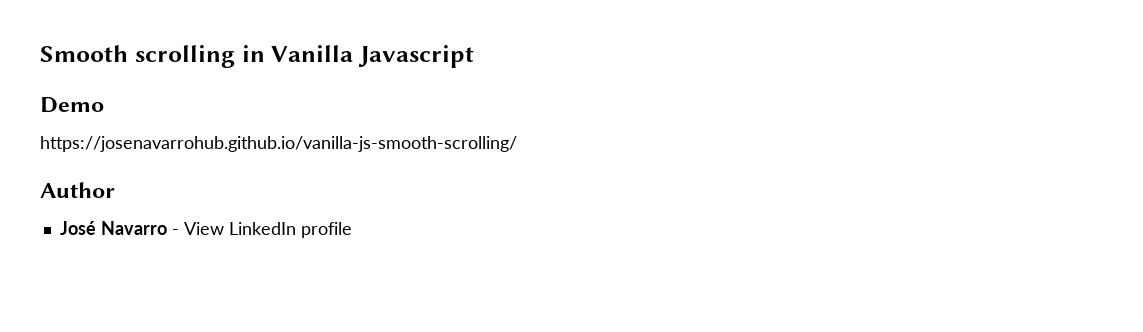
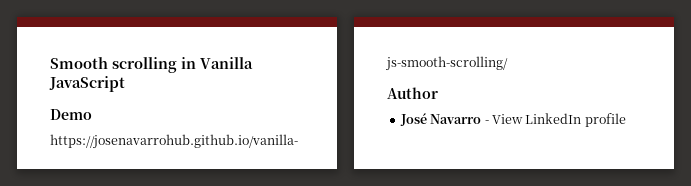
- Smooth scrolling in Vanilla Javascript
+ Smooth scrolling in Vanilla JavaScript

